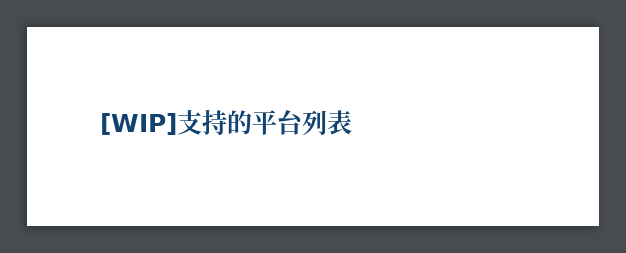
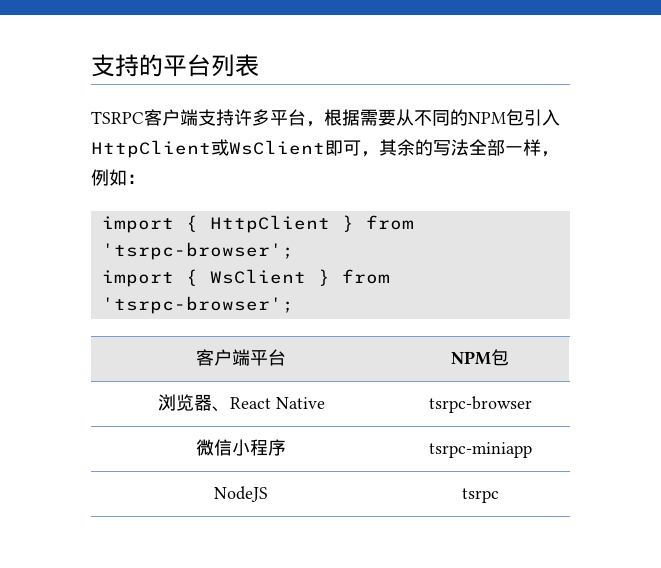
- [WIP]支持的平台列表
+ 支持的平台列表
+ TSRPC客户端支持许多平台，根据需要从不同的NPM包引入HttpClient或WsClient即可，其余的写法全部一样，例如：
+ import { HttpClient } from 'tsrpc-browser';
+ import { WsClient } from 'tsrpc-browser';
+ 客户端平台 | NPM包
+ 浏览器、React Native | tsrpc-browser
+ 微信小程序 | tsrpc-miniapp
+ NodeJS | tsrpc

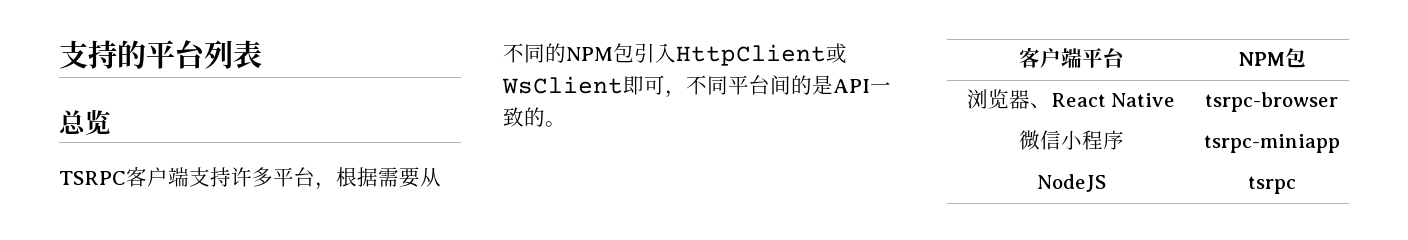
+ 总览
- TSRPC客户端支持许多平台，根据需要从不同的NPM包引入HttpClient或WsClient即可，其余的写法全部一样，例如：
- import { HttpClient } from 'tsrpc-browser';
- import { WsClient } from 'tsrpc-browser';
+ TSRPC客户端支持许多平台，根据需要从不同的NPM包引入HttpClient或WsClient即可，不同平台间的是API一致的。

